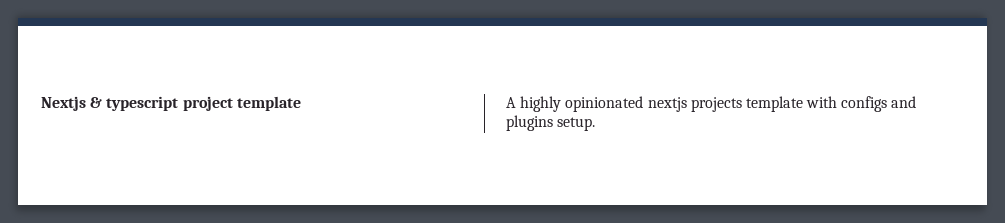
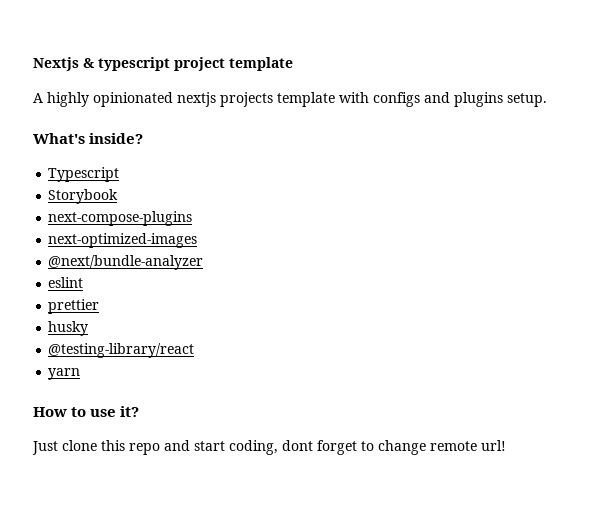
+ What's inside?
+ Typescript
+ Storybook
+ next-compose-plugins
+ next-optimized-images
+ @next/bundle-analyzer
+ eslint
+ prettier
+ husky
+ @testing-library/react
+ yarn
+ How to use it?
+ Just clone this repo and start coding, dont forget to change remote url!

